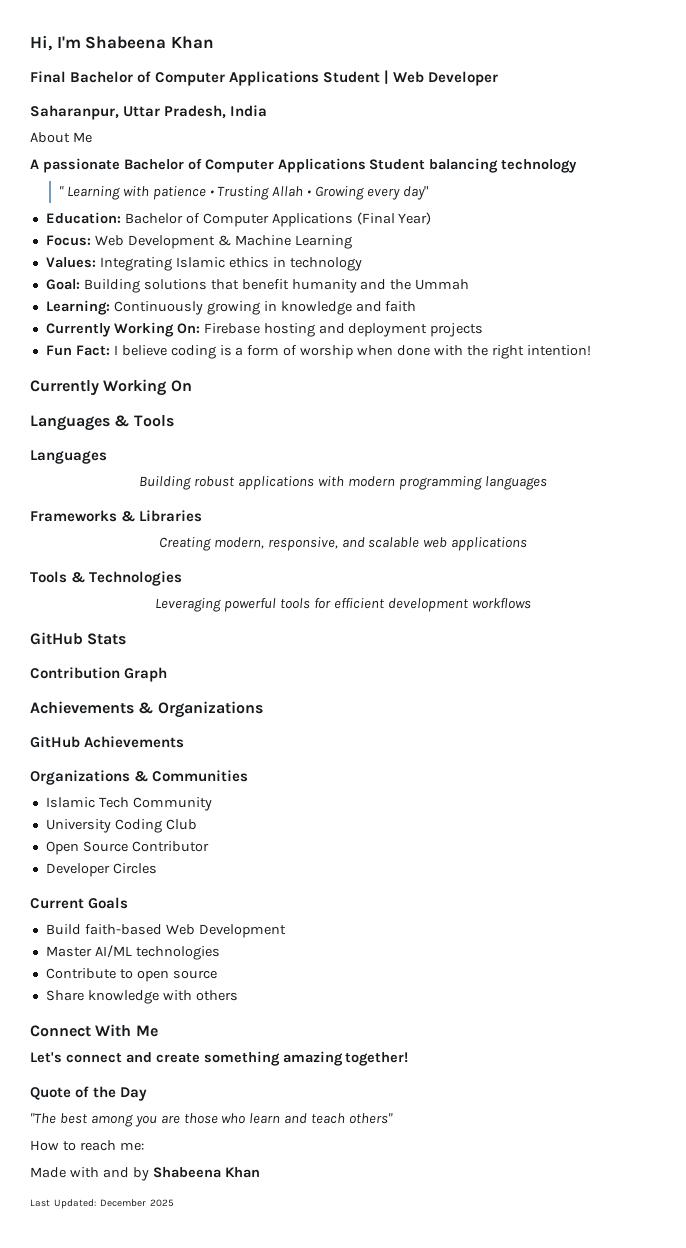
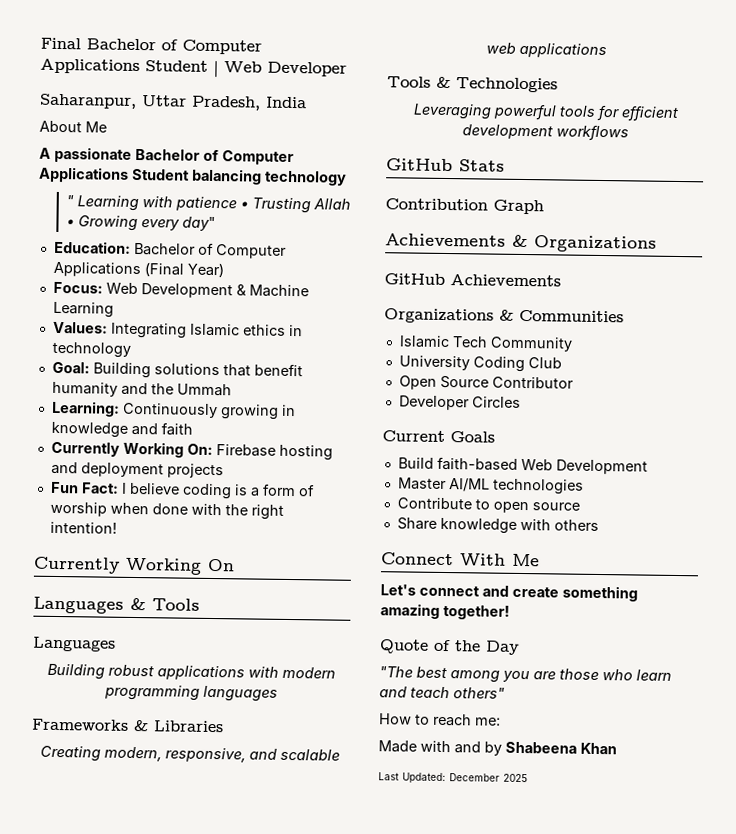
- Hi, I'm Shabeena Khan

